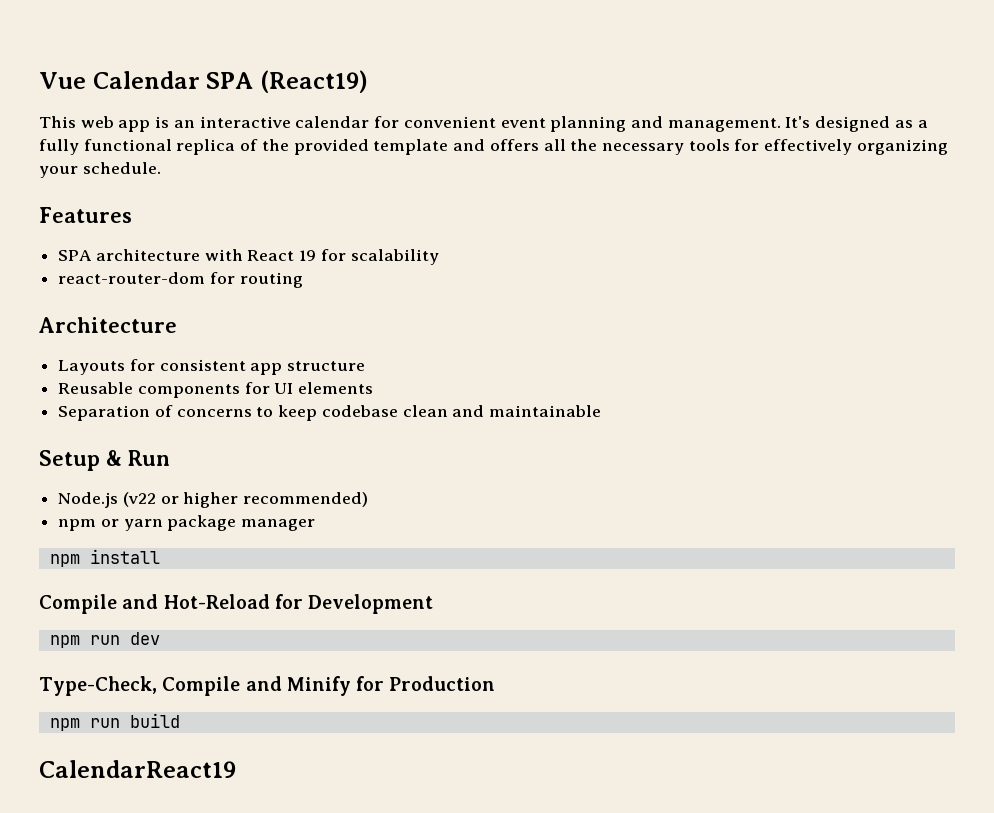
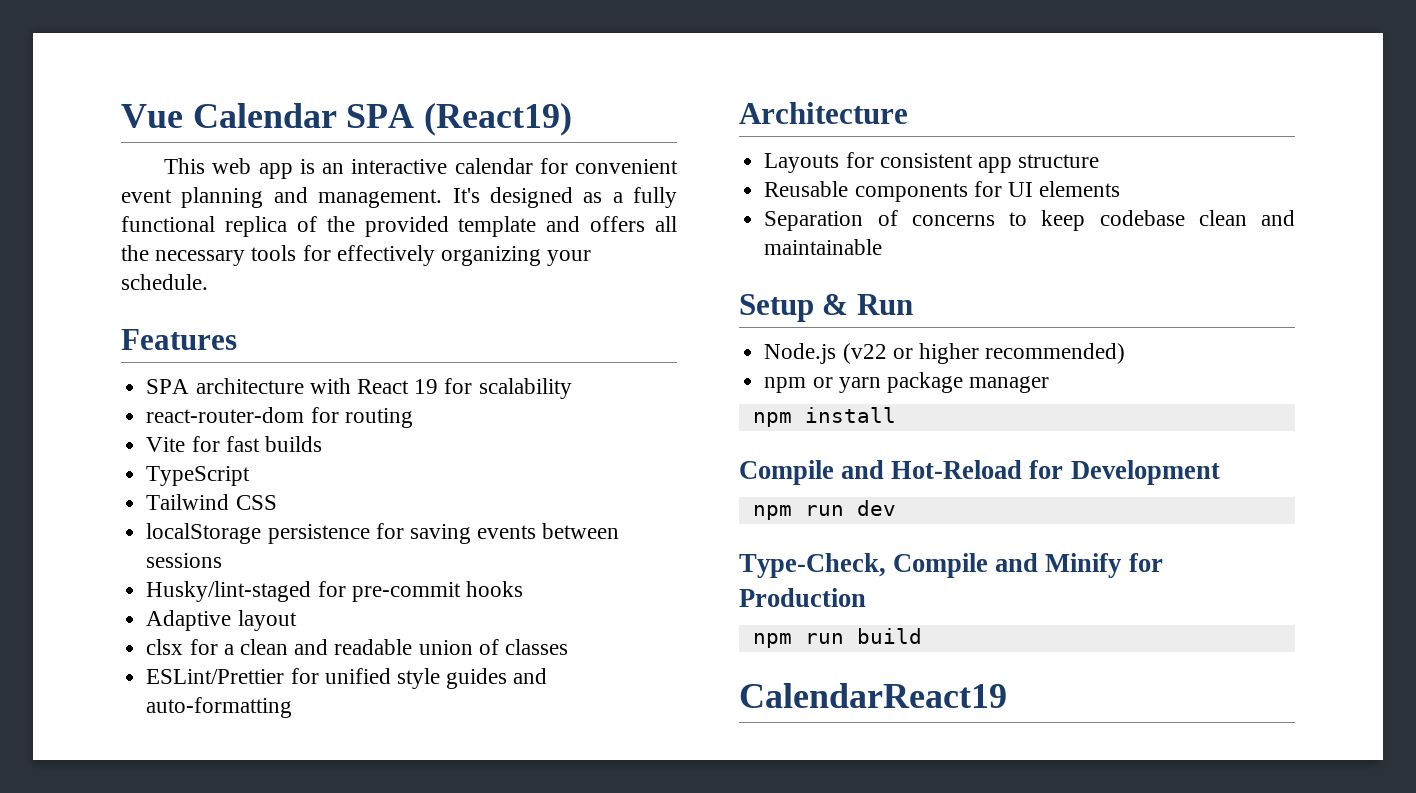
+ Vite for fast builds
+ TypeScript
+ Tailwind CSS
+ localStorage persistence for saving events between sessions
+ Husky/lint-staged for pre-commit hooks
+ Adaptive layout
+ clsx for a clean and readable union of classes
+ ESLint/Prettier for unified style guides and auto-formatting

